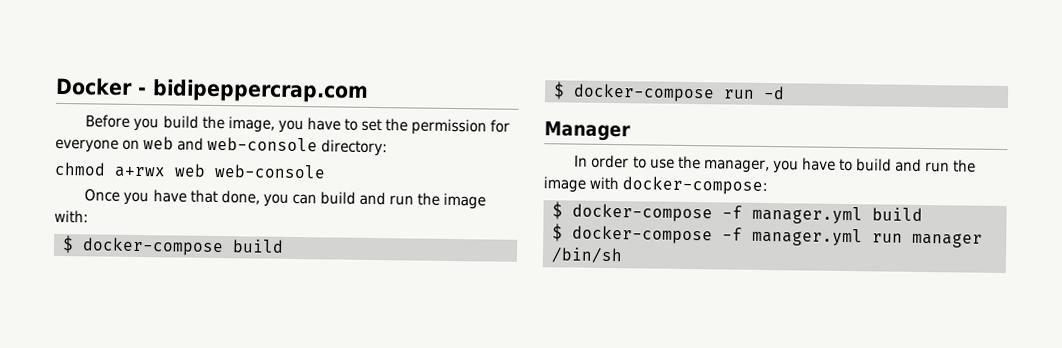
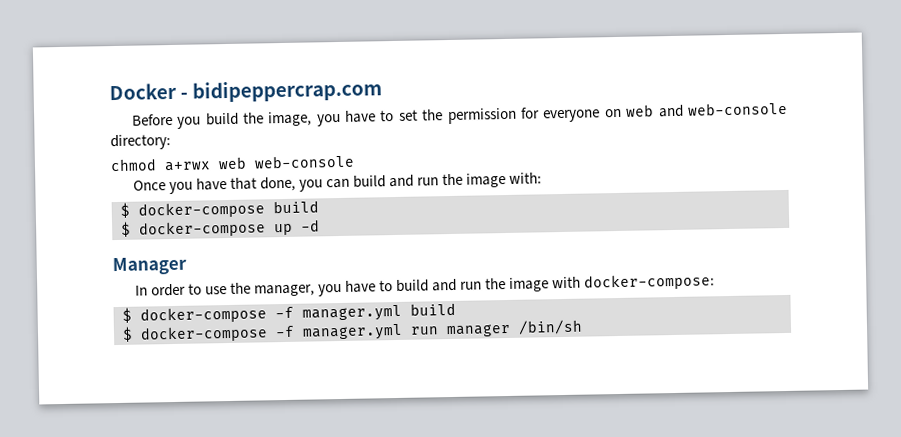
- $ docker-compose run -d
+ $ docker-compose up -d

